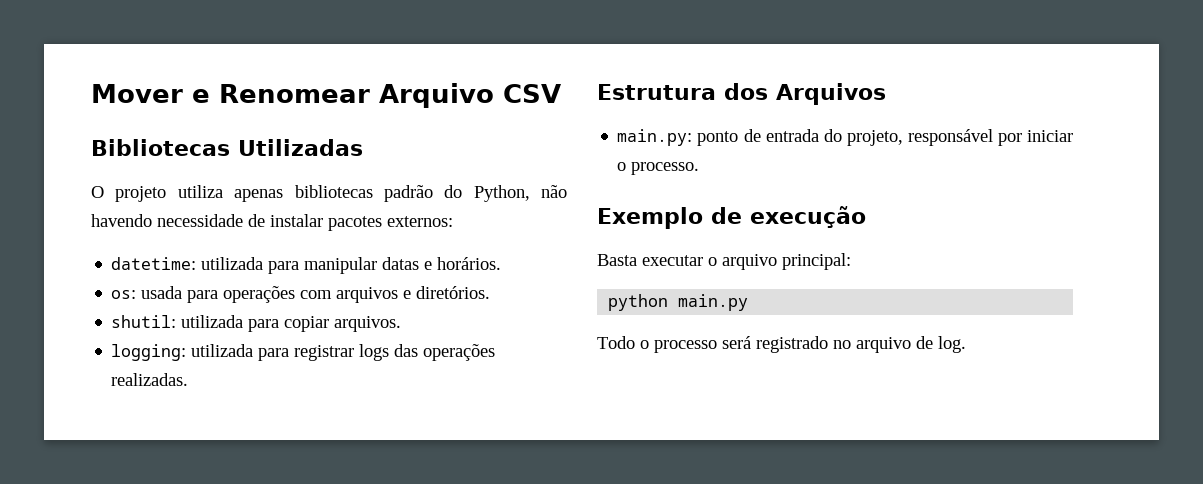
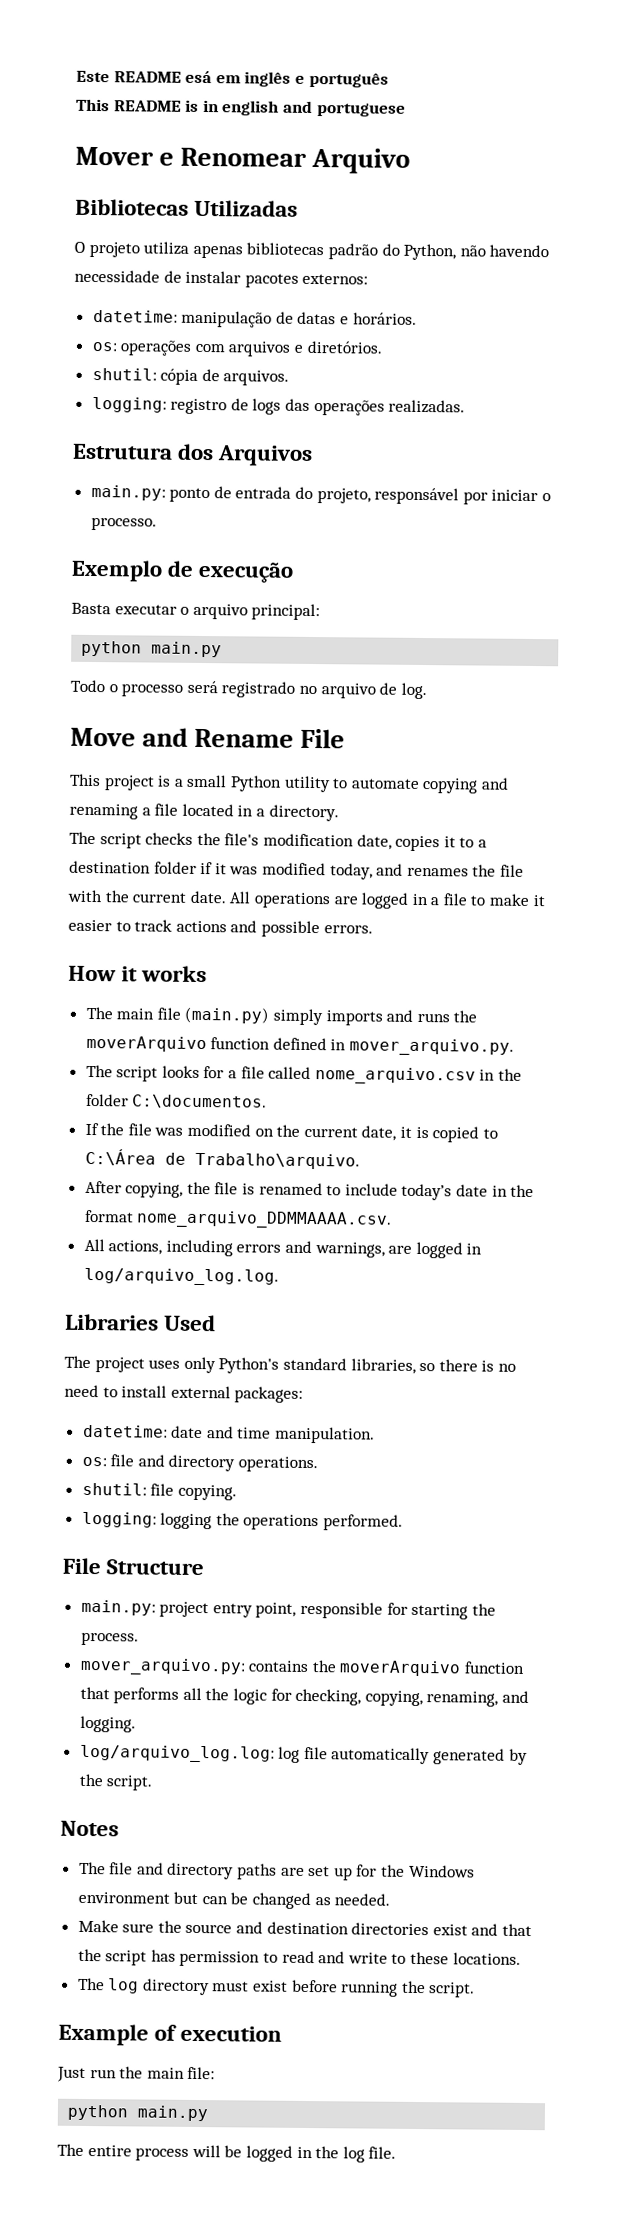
+ Este README esá em inglês e português
+ This README is in english and portuguese
- Mover e Renomear Arquivo CSV
+ Mover e Renomear Arquivo
- datetime: utilizada para manipular datas e horários.
+ datetime: manipulação de datas e horários.
- os: usada para operações com arquivos e diretórios.
+ os: operações com arquivos e diretórios.
- shutil: utilizada para copiar arquivos.
+ shutil: cópia de arquivos.
- logging: utilizada para registrar logs das operações realizadas.
+ logging: registro de logs das operações realizadas.
+ Move and Rename File
+ This project is a small Python utility to automate copying and renaming a file located in a directory.
+ The script checks the file's modification date, copies it to a destination folder if it was modified today, and renames the file with the current date. All operations are logged in a file to make it easier to track actions and possible errors.
+ How it works
+ The main file (main.py) simply imports and runs the moverArquivo function defined in mover_arquivo.py.
+ The script looks for a file called nome_arquivo.csv in the folder C:\documentos.
+ If the file was modified on the current date, it is copied to C:\Área de Trabalho\arquivo.
+ After copying, the file is renamed to include today’s date in the format nome_arquivo_DDMMAAAA.csv.
+ All actions, including errors and warnings, are logged in log/arquivo_log.log.
+ Libraries Used
+ The project uses only Python's standard libraries, so there is no need to install external packages:
+ datetime: date and time manipulation.
+ os: file and directory operations.
+ shutil: file copying.
+ logging: logging the operations performed.
+ File Structure
+ main.py: project entry point, responsible for starting the process.
+ mover_arquivo.py: contains the moverArquivo function that performs all the logic for checking, copying, renaming, and logging.
+ log/arquivo_log.log: log file automatically generated by the script.
+ Notes
+ The file and directory paths are set up for the Windows environment but can be changed as needed.
+ Make sure the source and destination directories exist and that the script has permission to read and write to these locations.
+ The log directory must exist before running the script.
+ Example of execution
+ Just run the main file:
+ python main.py
+ The entire process will be logged in the log file.

